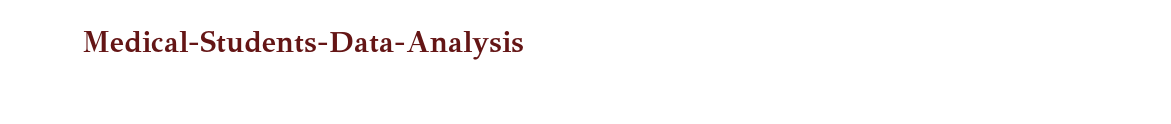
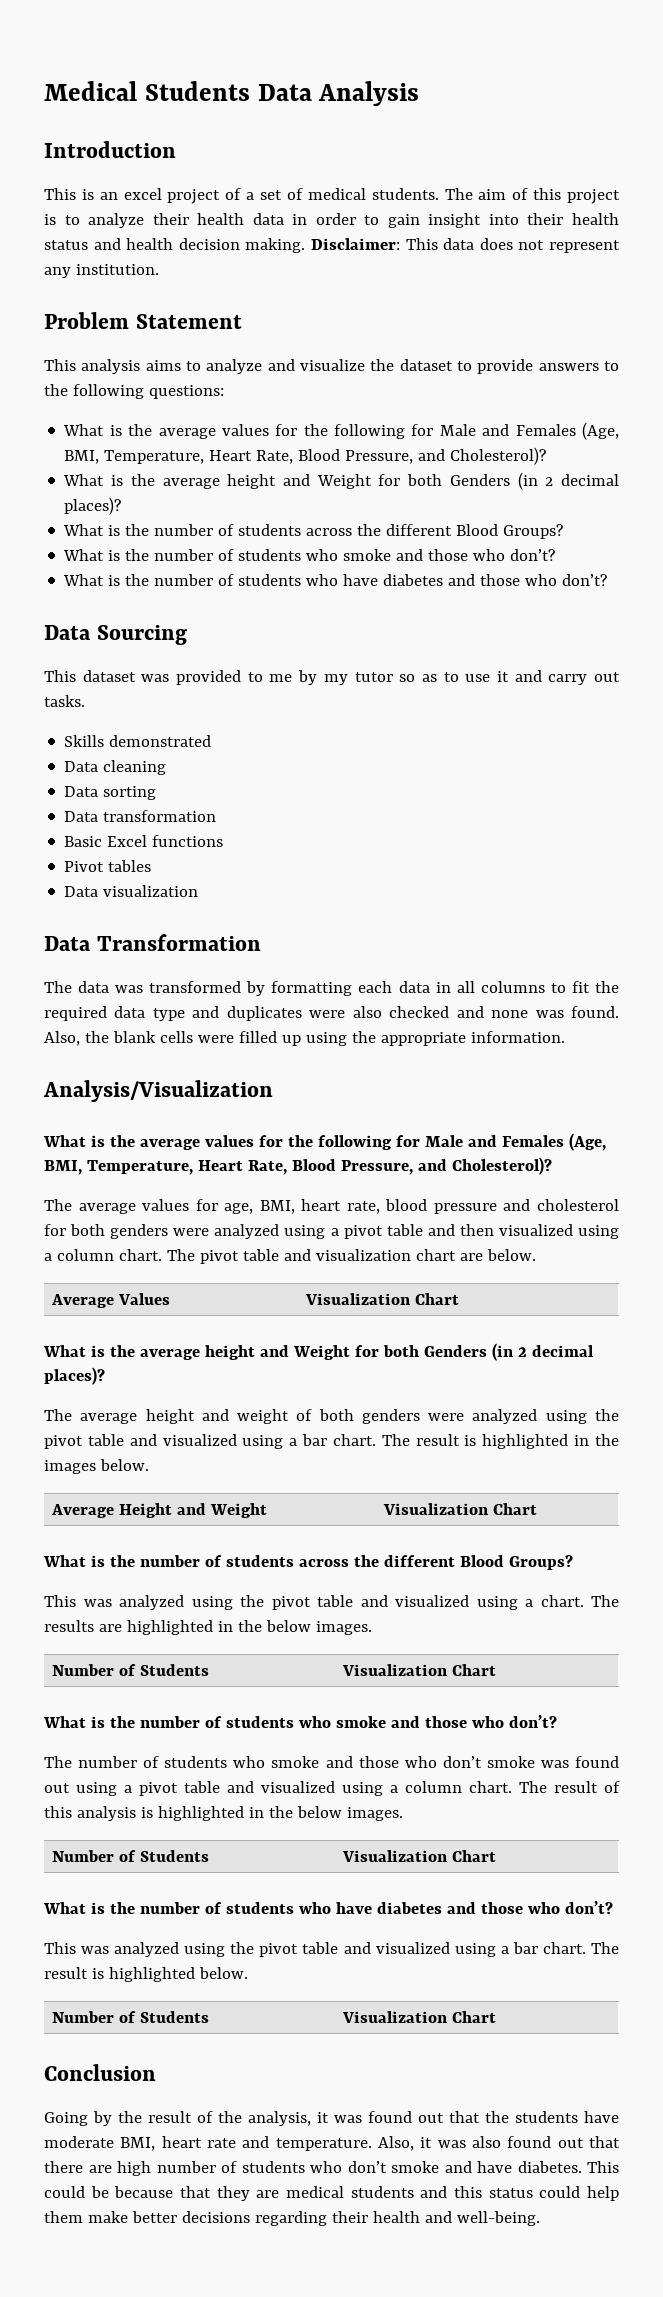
- Medical-Students-Data-Analysis
+ Medical Students Data Analysis
+ Introduction
+ This is an excel project of a set of medical students. The aim of this project is to analyze their health data in order to gain insight into their health status and health decision making. Disclaimer: This data does not represent any institution.
+ Problem Statement
+ This analysis aims to analyze and visualize the dataset to provide answers to the following questions:
+ What is the average values for the following for Male and Females (Age, BMI, Temperature, Heart Rate, Blood Pressure, and Cholesterol)?
+ What is the average height and Weight for both Genders (in 2 decimal places)?
+ What is the number of students across the different Blood Groups?
+ What is the number of students who smoke and those who don’t?
+ What is the number of students who have diabetes and those who don’t?
+ Data Sourcing
+ This dataset was provided to me by my tutor so as to use it and carry out tasks.
+ Skills demonstrated
+ Data cleaning
+ Data sorting
+ Data transformation
+ Basic Excel functions
+ Pivot tables
+ Data visualization
+ Data Transformation
+ The data was transformed by formatting each data in all columns to fit the required data type and duplicates were also checked and none was found. Also, the blank cells were filled up using the appropriate information.
+ Analysis/Visualization
+ What is the average values for the following for Male and Females (Age, BMI, Temperature, Heart Rate, Blood Pressure, and Cholesterol)?
+ The average values for age, BMI, heart rate, blood pressure and cholesterol for both genders were analyzed using a pivot table and then visualized using a column chart. The pivot table and visualization chart are below.
+ Average Values | Visualization Chart
+ What is the average height and Weight for both Genders (in 2 decimal places)?
+ The average height and weight of both genders were analyzed using the pivot table and visualized using a bar chart. The result is highlighted in the images below.
+ Average Height and Weight | Visualization Chart
+ What is the number of students across the different Blood Groups?
+ This was analyzed using the pivot table and visualized using a chart. The results are highlighted in the below images.
+ Number of Students | Visualization Chart
+ What is the number of students who smoke and those who don’t?
+ The number of students who smoke and those who don’t smoke was found out using a pivot table and visualized using a column chart. The result of this analysis is highlighted in the below images.
+ Number of Students | Visualization Chart
+ What is the number of students who have diabetes and those who don’t?
+ This was analyzed using the pivot table and visualized using a bar chart. The result is highlighted below.
+ Number of Students | Visualization Chart
+ Conclusion
+ Going by the result of the analysis, it was found out that the students have moderate BMI, heart rate and temperature. Also, it was also found out that there are high number of students who don’t smoke and have diabetes. This could be because that they are medical students and this status could help them make better decisions regarding their health and well-being.

